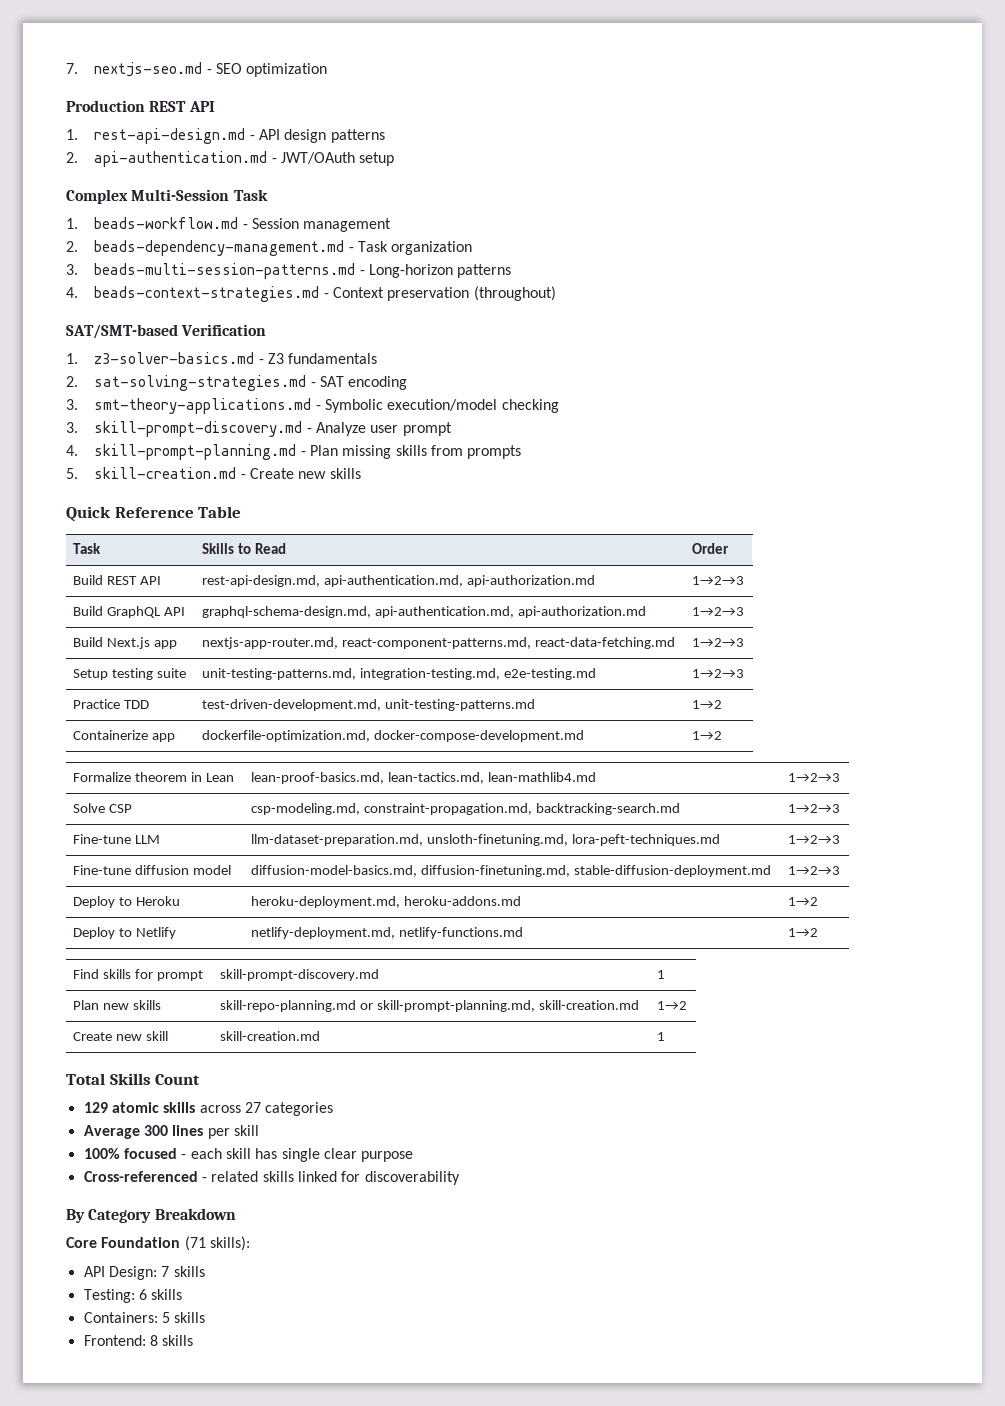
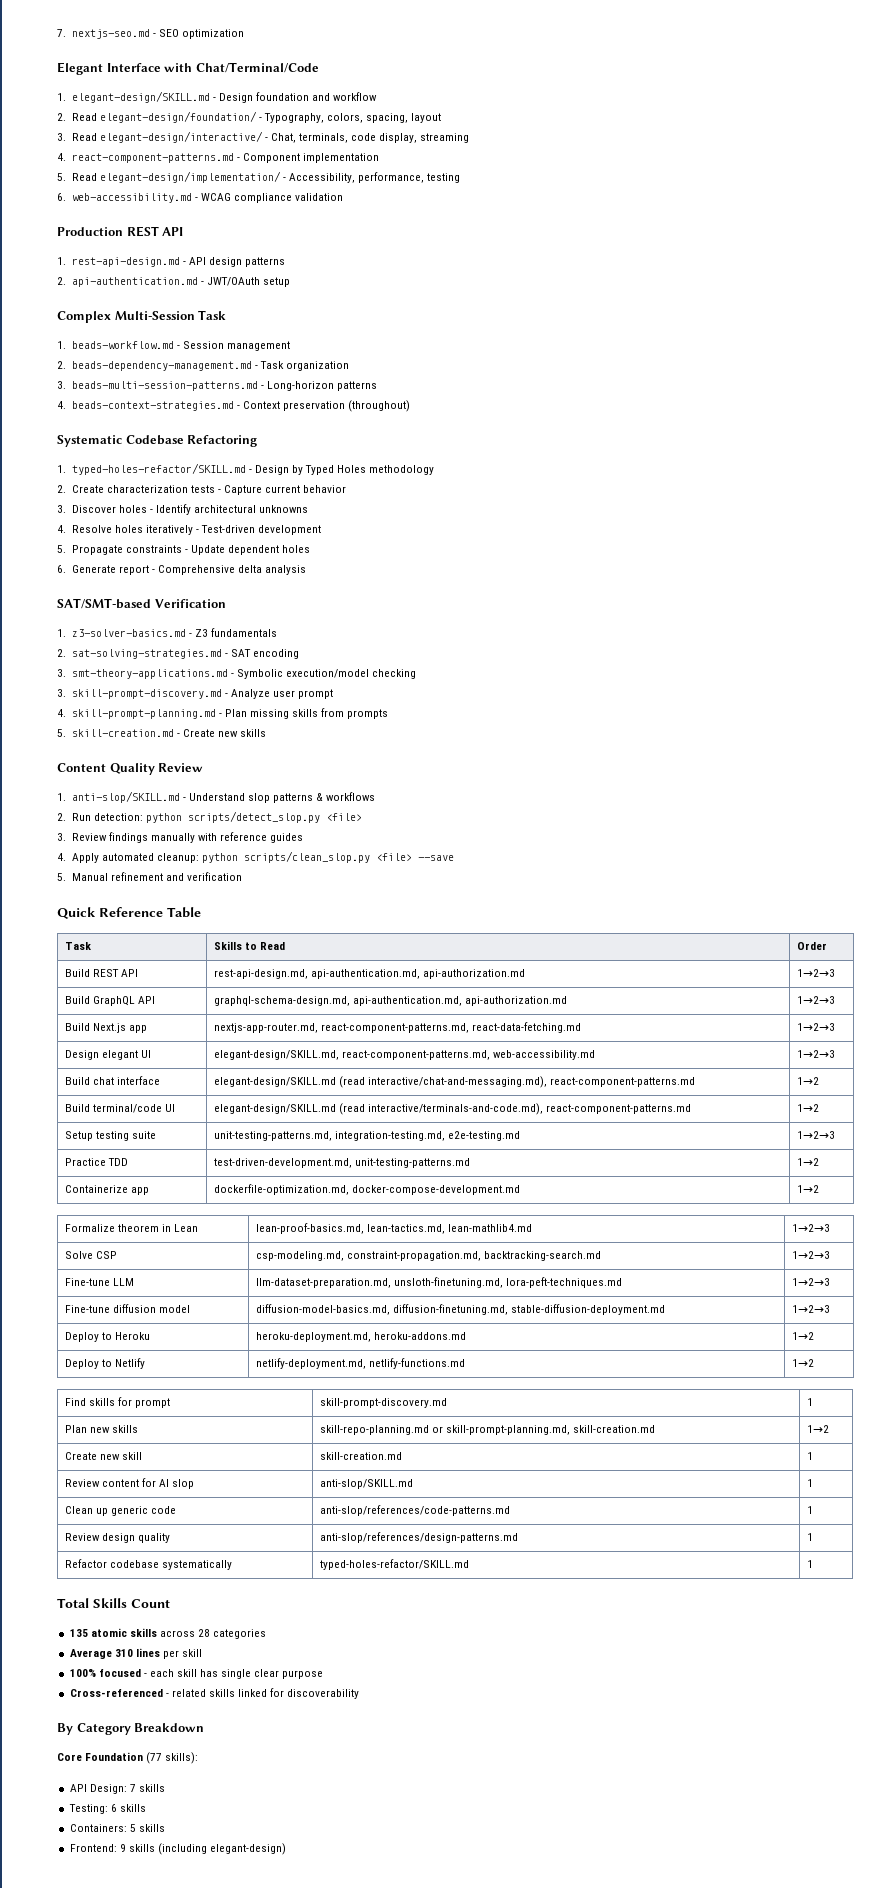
+ Elegant Interface with Chat/Terminal/Code
+ 1. elegant-design/SKILL.md - Design foundation and workflow
+ 2. Read elegant-design/foundation/ - Typography, colors, spacing, layout
+ 3. Read elegant-design/interactive/ - Chat, terminals, code display, streaming
+ 4. react-component-patterns.md - Component implementation
+ 5. Read elegant-design/implementation/ - Accessibility, performance, testing
+ 6. web-accessibility.md - WCAG compliance validation
+ Systematic Codebase Refactoring
+ 1. typed-holes-refactor/SKILL.md - Design by Typed Holes methodology
+ 2. Create characterization tests - Capture current behavior
+ 3. Discover holes - Identify architectural unknowns
+ 4. Resolve holes iteratively - Test-driven development
+ 5. Propagate constraints - Update dependent holes
+ 6. Generate report - Comprehensive delta analysis
+ Content Quality Review
+ 1. anti-slop/SKILL.md - Understand slop patterns & workflows
+ 2. Run detection: python scripts/detect_slop.py <file>
+ 3. Review findings manually with reference guides
+ 4. Apply automated cleanup: python scripts/clean_slop.py <file> --save
+ 5. Manual refinement and verification
+ Design elegant UI | elegant-design/SKILL.md, react-component-patterns.md, web-accessibility.md | 1→2→3
+ Build chat interface | elegant-design/SKILL.md (read interactive/chat-and-messaging.md), react-component-patterns.md | 1→2
+ Build terminal/code UI | elegant-design/SKILL.md (read interactive/terminals-and-code.md), react-component-patterns.md | 1→2
+ Review content for AI slop | anti-slop/SKILL.md | 1
+ Clean up generic code | anti-slop/references/code-patterns.md | 1
+ Review design quality | anti-slop/references/design-patterns.md | 1
+ Refactor codebase systematically | typed-holes-refactor/SKILL.md | 1
- 129 atomic skills across 27 categories
+ 135 atomic skills across 28 categories
- Average 300 lines per skill
+ Average 310 lines per skill
- Core Foundation (71 skills):
+ Core Foundation (77 skills):
- Frontend: 8 skills
+ Frontend: 9 skills (including elegant-design)

